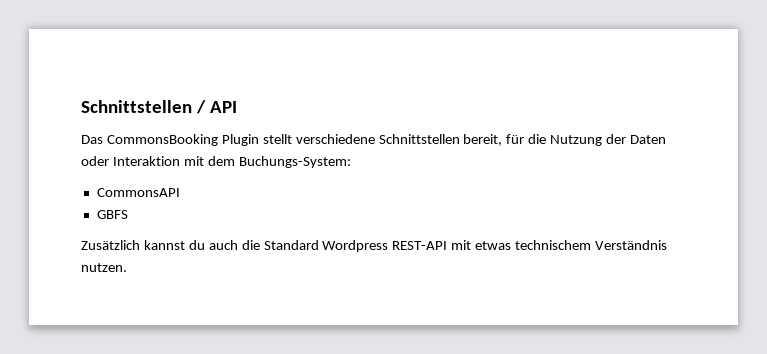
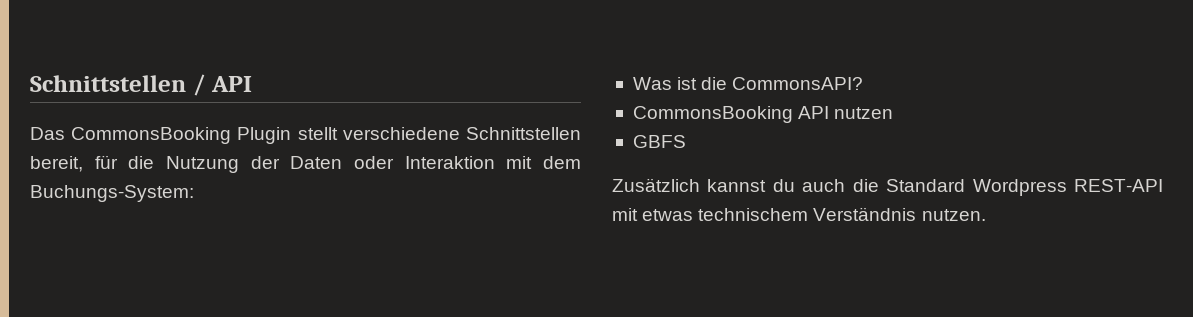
- CommonsAPI
+ Was ist die CommonsAPI?
+ CommonsBooking API nutzen

